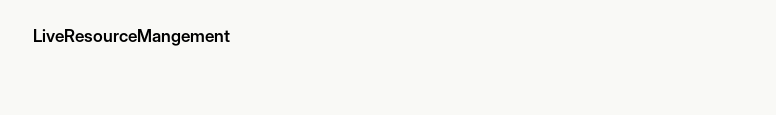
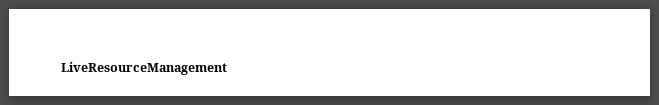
- LiveResourceMangement
+ LiveResourceManagement

